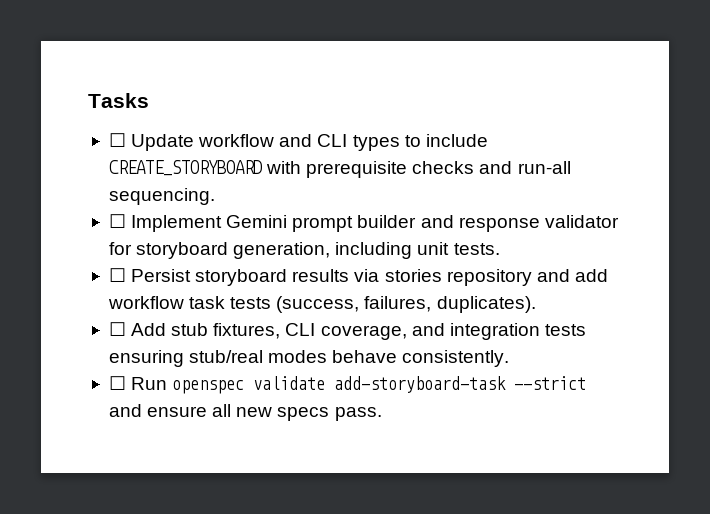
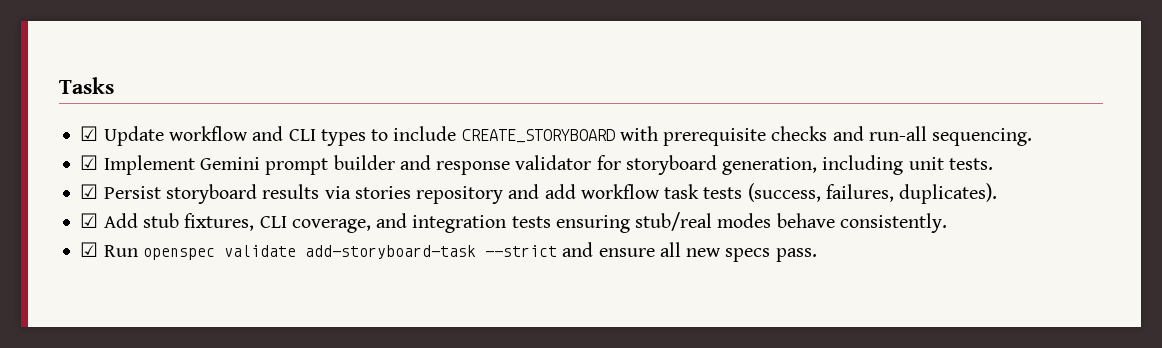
- ☐ Update workflow and CLI types to include CREATE_STORYBOARD with prerequisite checks and run-all sequencing.
+ ☑ Update workflow and CLI types to include CREATE_STORYBOARD with prerequisite checks and run-all sequencing.
- ☐ Implement Gemini prompt builder and response validator for storyboard generation, including unit tests.
+ ☑ Implement Gemini prompt builder and response validator for storyboard generation, including unit tests.
- ☐ Persist storyboard results via stories repository and add workflow task tests (success, failures, duplicates).
+ ☑ Persist storyboard results via stories repository and add workflow task tests (success, failures, duplicates).
- ☐ Add stub fixtures, CLI coverage, and integration tests ensuring stub/real modes behave consistently.
+ ☑ Add stub fixtures, CLI coverage, and integration tests ensuring stub/real modes behave consistently.
- ☐ Run openspec validate add-storyboard-task --strict and ensure all new specs pass.
+ ☑ Run openspec validate add-storyboard-task --strict and ensure all new specs pass.

